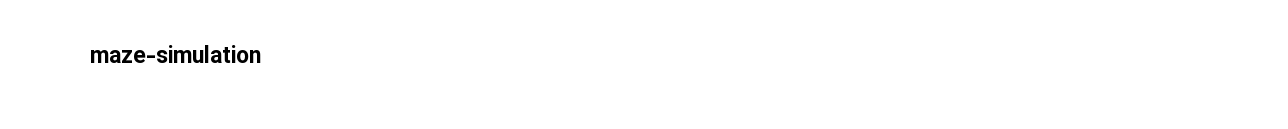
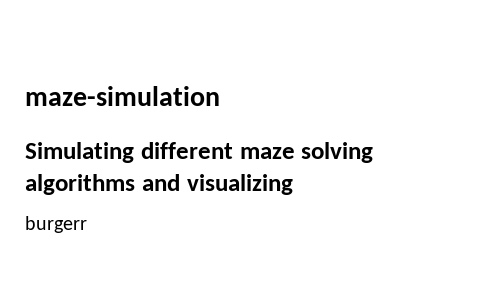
+ Simulating different maze solving algorithms and visualizing
+ burgerr

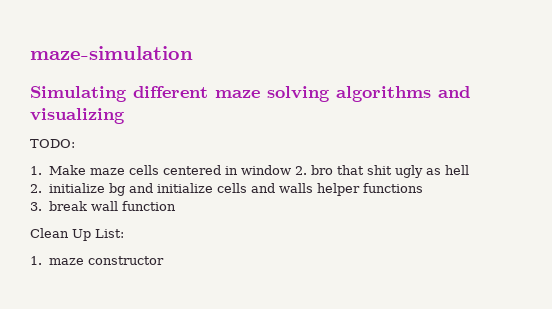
- burgerr
+ TODO:
+ 1. Make maze cells centered in window 2. bro that shit ugly as hell
+ 2. initialize bg and initialize cells and walls helper functions
+ 3. break wall function
+ Clean Up List:
+ 1. maze constructor

